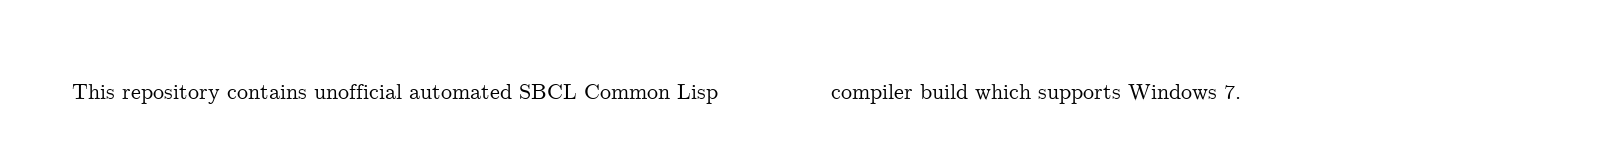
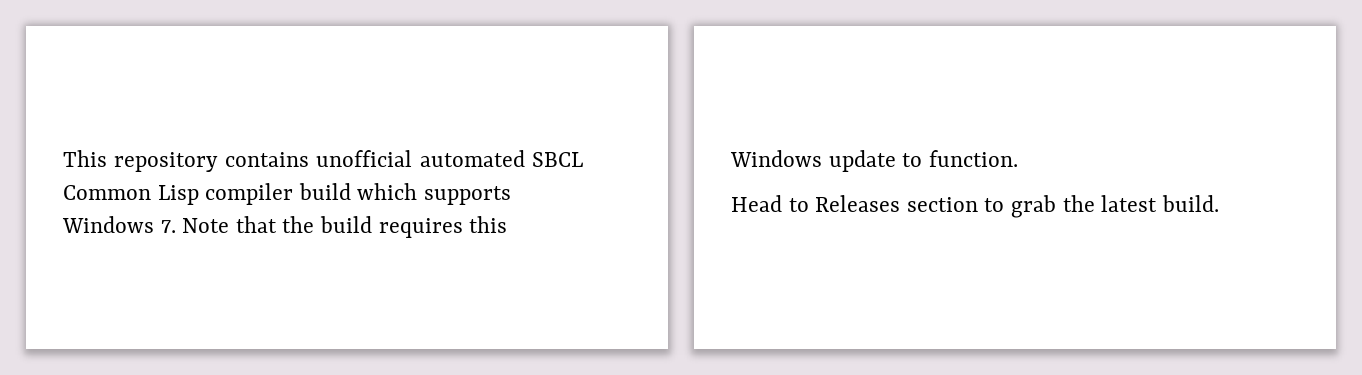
- This repository contains unofficial automated SBCL Common Lisp compiler build which supports Windows 7.
+ This repository contains unofficial automated SBCL Common Lisp compiler build which supports Windows 7. Note that the build requires this Windows update to function.
+ Head to Releases section to grab the latest build.

